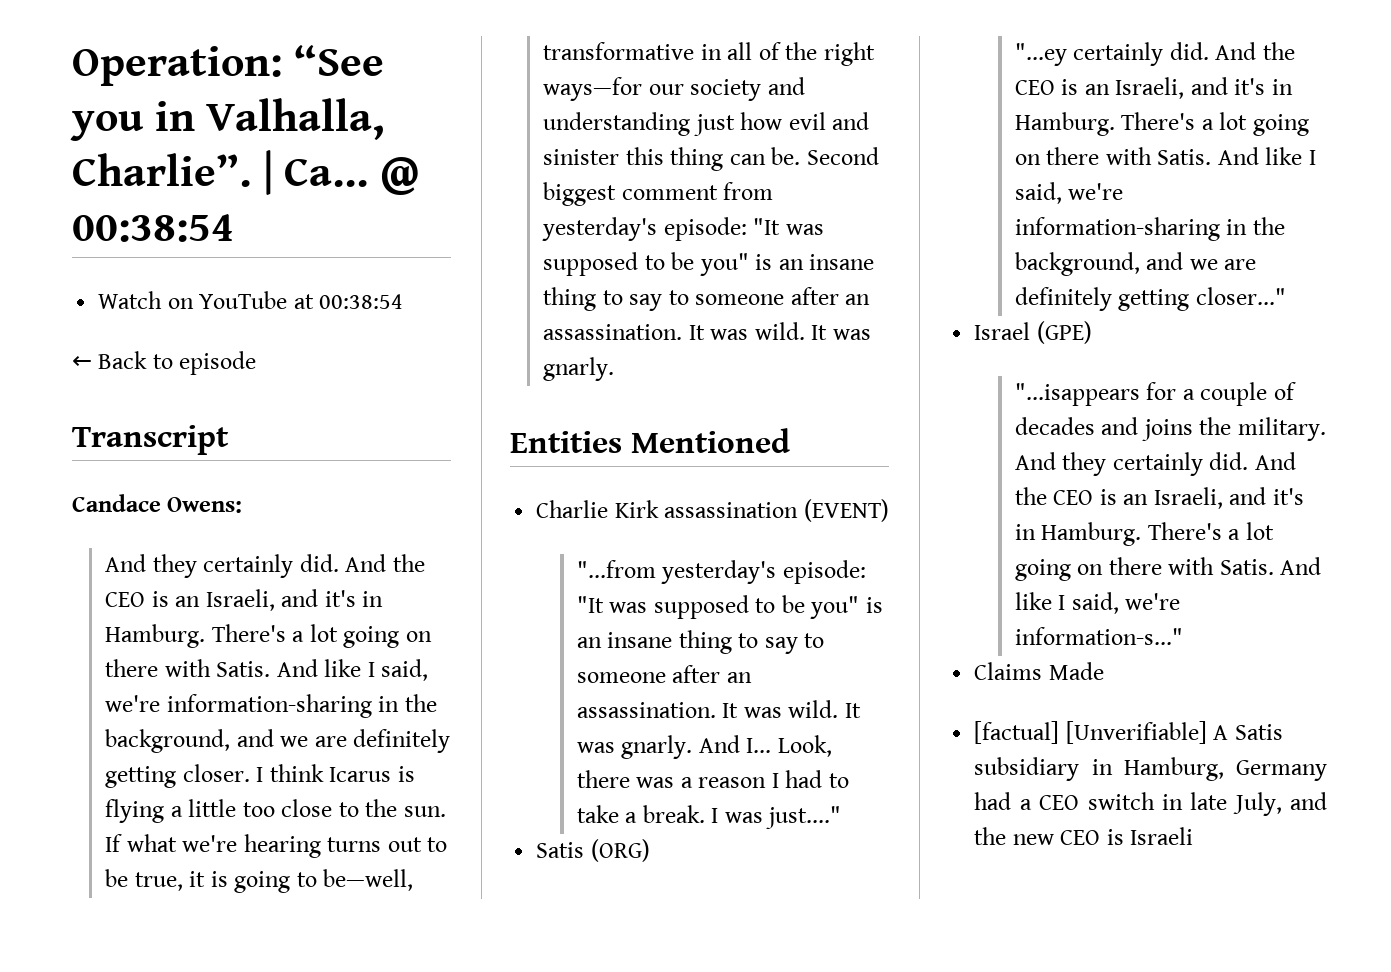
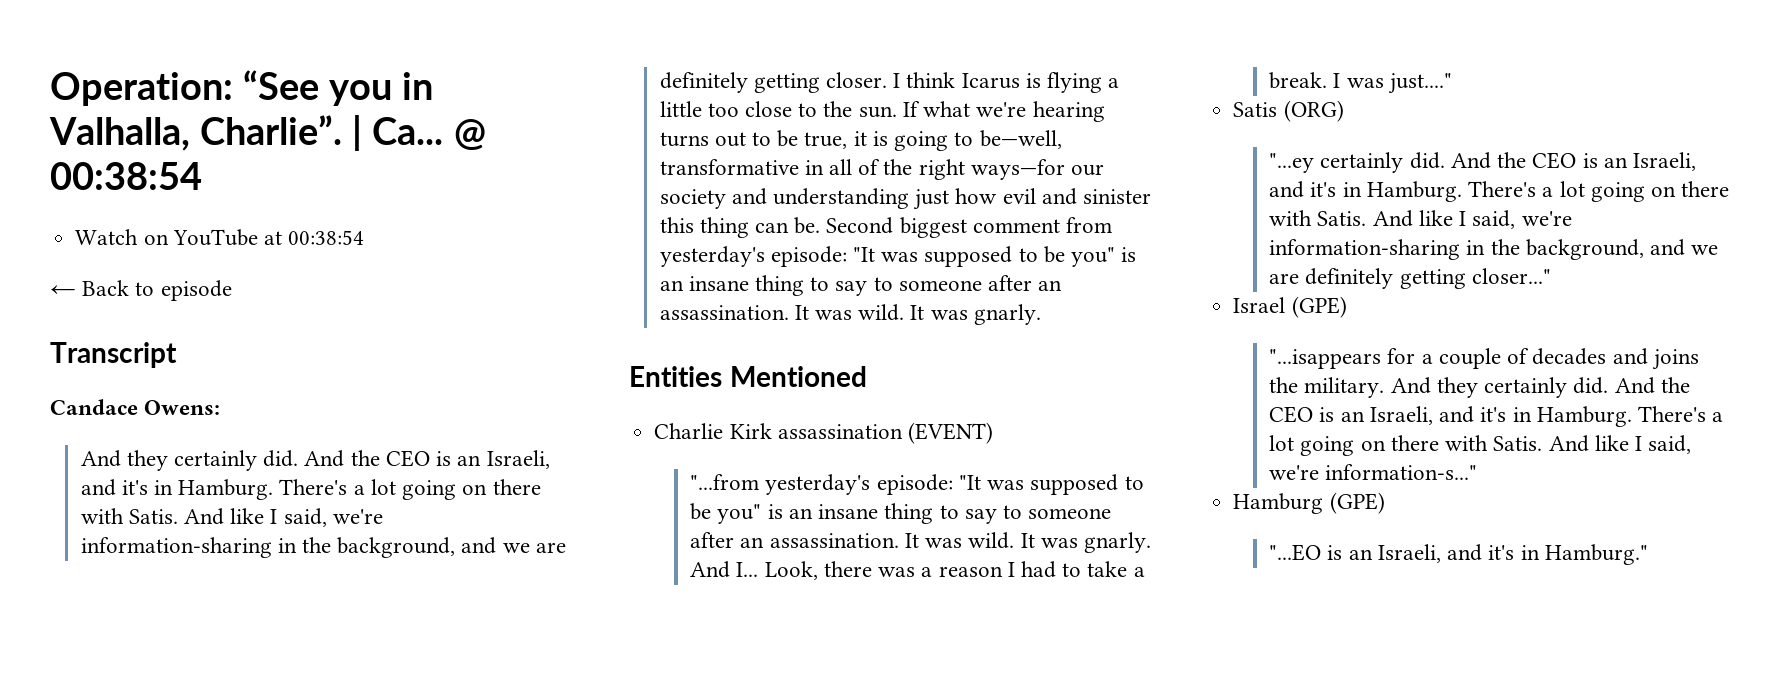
- Claims Made
- [factual] [Unverifiable] A Satis subsidiary in Hamburg, Germany had a CEO switch in late July, and the new CEO is Israeli
+ Hamburg (GPE)
+ "...EO is an Israeli, and it's in Hamburg."

